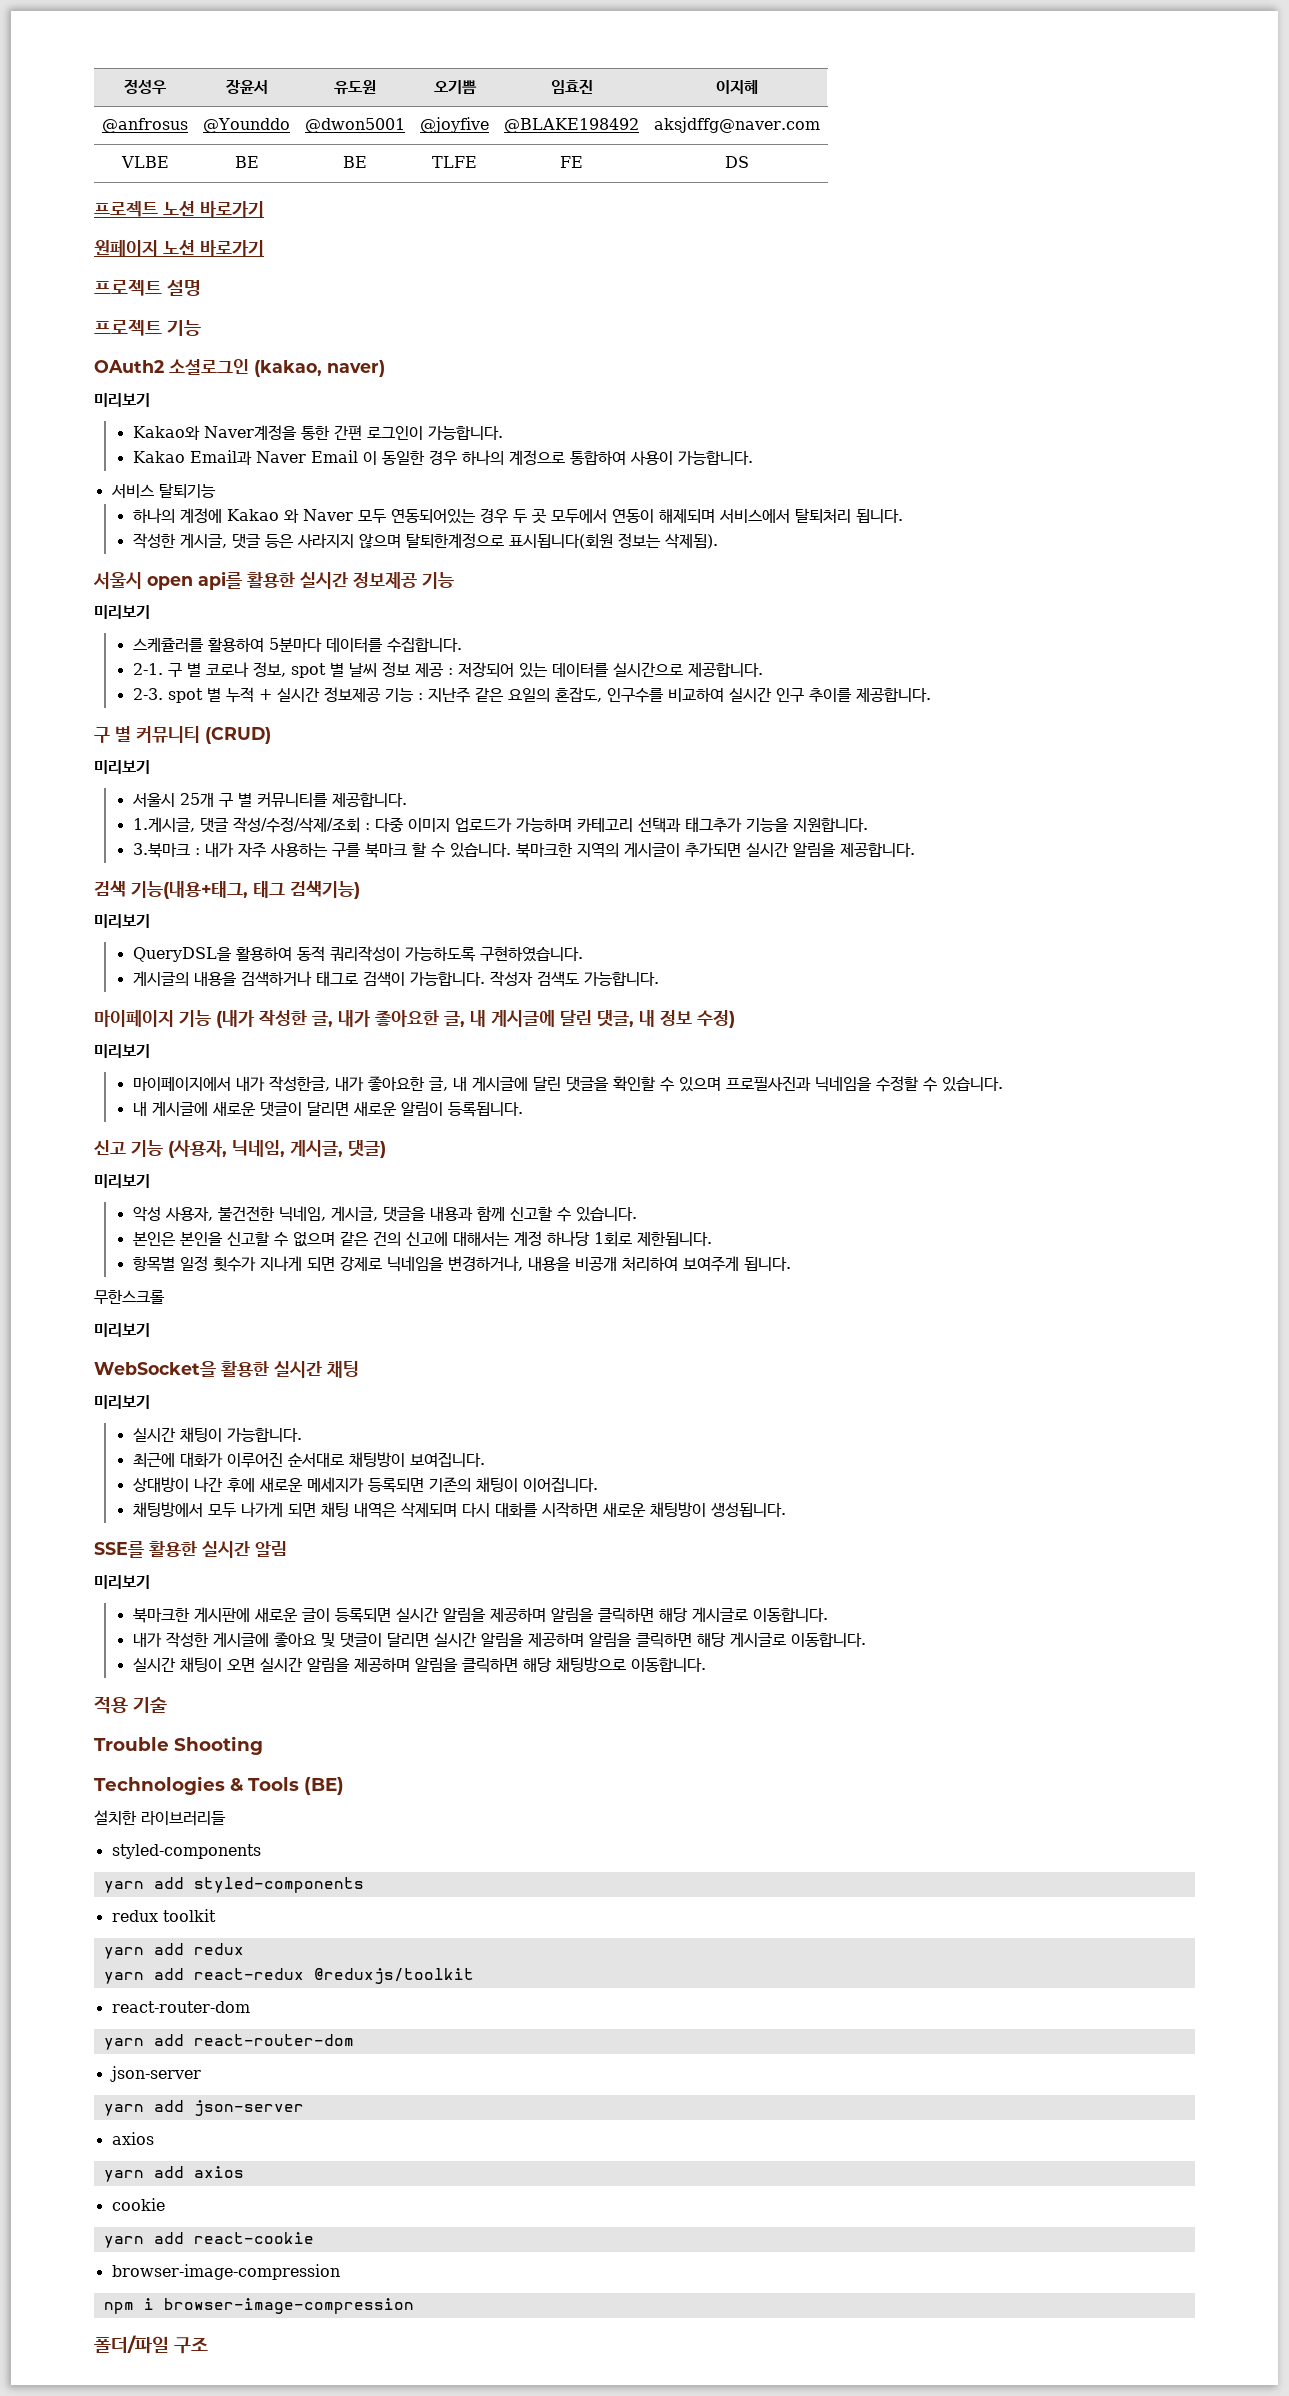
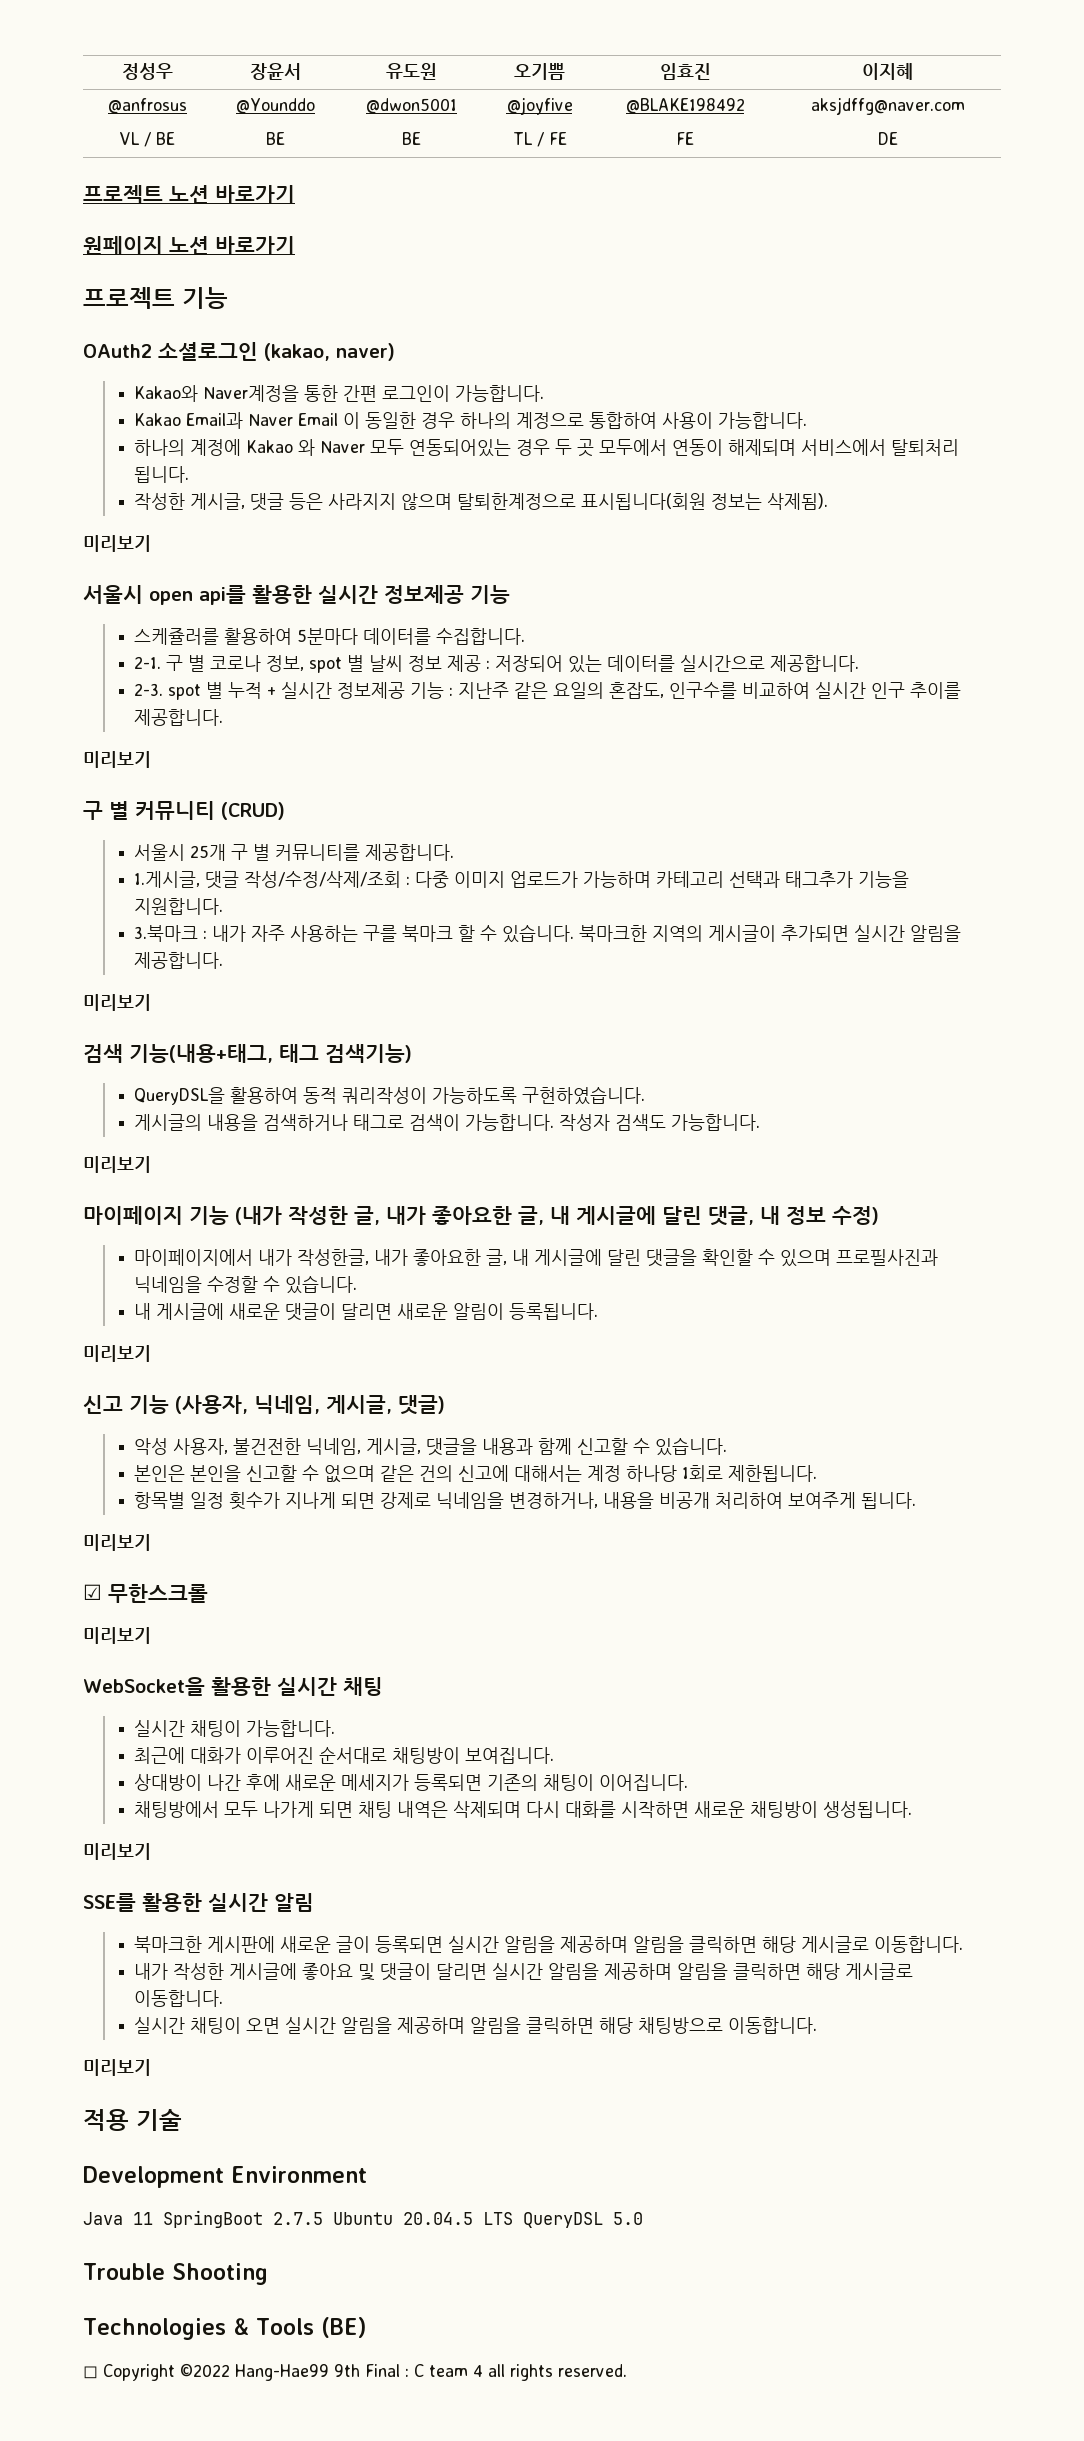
- VLBE | BE | BE | TLFE | FE | DS
+ VL / BE | BE | BE | TL / FE | FE | DE
- 프로젝트 설명
  OAuth2 소셜로그인 (kakao, naver)
- 미리보기
- 서비스 탈퇴기능
  작성한 게시글, 댓글 등은 사라지지 않으며 탈퇴한계정으로 표시됩니다(회원 정보는 삭제됨).
+ 미리보기
  서울시 open api를 활용한 실시간 정보제공 기능
- 미리보기
  2-3. spot 별 누적 + 실시간 정보제공 기능 : 지난주 같은 요일의 혼잡도, 인구수를 비교하여 실시간 인구 추이를 제공합니다.
+ 미리보기
  구 별 커뮤니티 (CRUD)
- 미리보기
  북마크한 지역의 게시글이 추가되면 실시간 알림을 제공합니다.
+ 미리보기
  검색 기능(내용+태그, 태그 검색기능)
- 미리보기
  작성자 검색도 가능합니다.
+ 미리보기
  마이페이지 기능 (내가 작성한 글, 내가 좋아요한 글, 내 게시글에 달린 댓글, 내 정보 수정)
- 미리보기
  내 게시글에 새로운 댓글이 달리면 새로운 알림이 등록됩니다.
+ 미리보기
  신고 기능 (사용자, 닉네임, 게시글, 댓글)
- 미리보기
  항목별 일정 횟수가 지나게 되면 강제로 닉네임을 변경하거나, 내용을 비공개 처리하여 보여주게 됩니다.
- 무한스크롤
+ 미리보기
+ ☑ 무한스크롤
  WebSocket을 활용한 실시간 채팅
- 미리보기
  채팅방에서 모두 나가게 되면 채팅 내역은 삭제되며 다시 대화를 시작하면 새로운 채팅방이 생성됩니다.
+ 미리보기
  SSE를 활용한 실시간 알림
- 미리보기
  실시간 채팅이 오면 실시간 알림을 제공하며 알림을 클릭하면 해당 채팅방으로 이동합니다.
+ 미리보기
+ Development Environment
+ Java 11 SpringBoot 2.7.5 Ubuntu 20.04.5 LTS QueryDSL 5.0
- 설치한 라이브러리들
- styled-components
- yarn add styled-components
- redux toolkit
- yarn add redux
- yarn add react-redux @reduxjs/toolkit
- react-router-dom
- yarn add react-router-dom
- json-server
- yarn add json-server
- axios
- yarn add axios
- cookie
- yarn add react-cookie
- browser-image-compression
- npm i browser-image-compression
- 폴더/파일 구조
+ ◻ Copyright ©2022 Hang-Hae99 9th Final : C team 4 all rights reserved.

